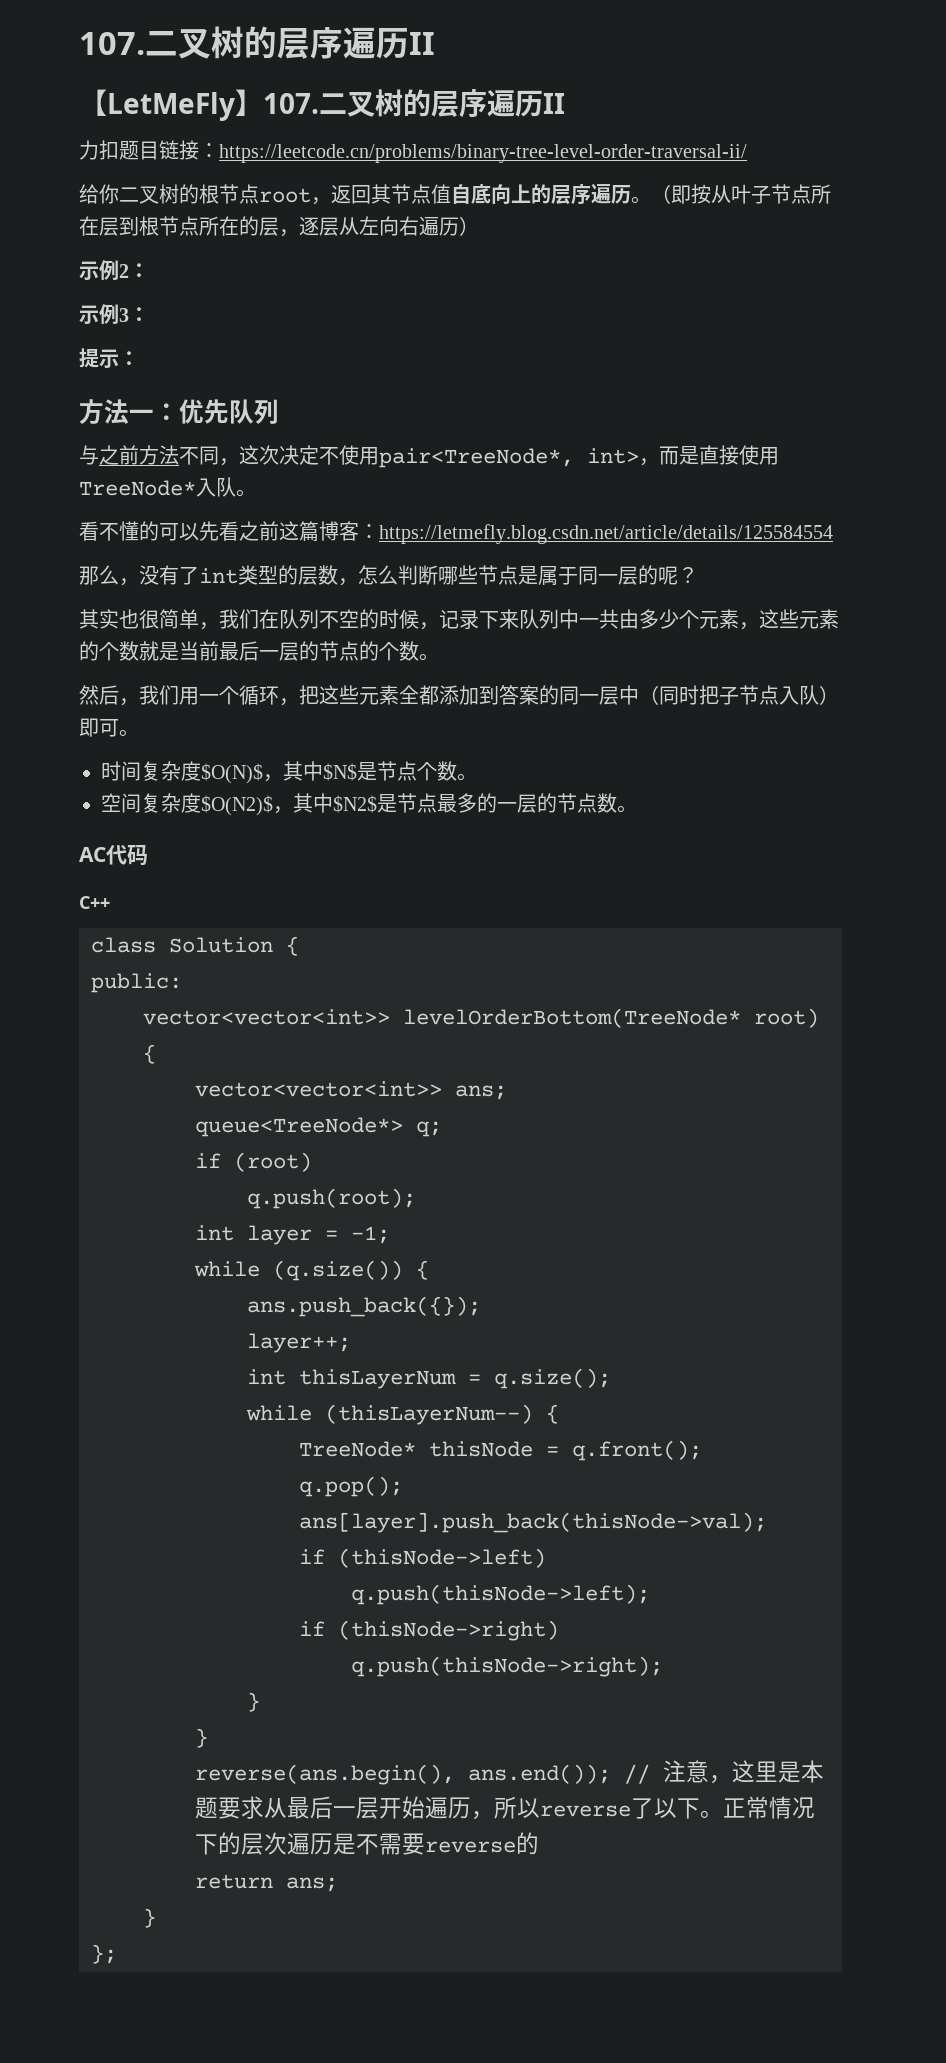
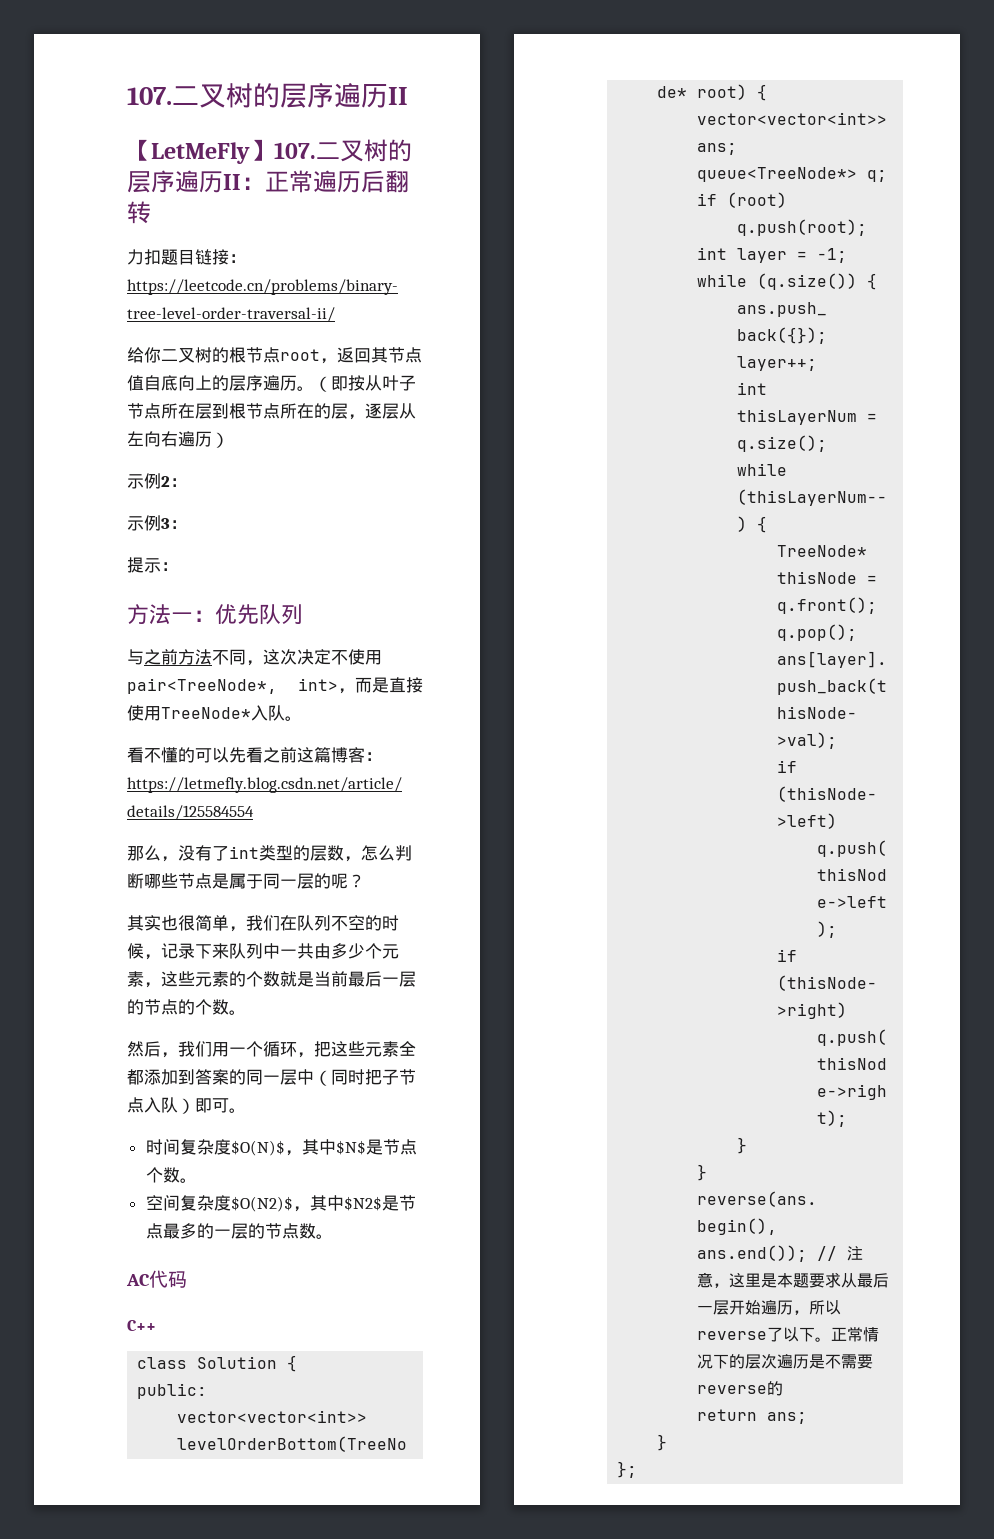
- 【LetMeFly】107.二叉树的层序遍历II
+ 【LetMeFly】107.二叉树的层序遍历II：正常遍历后翻转

